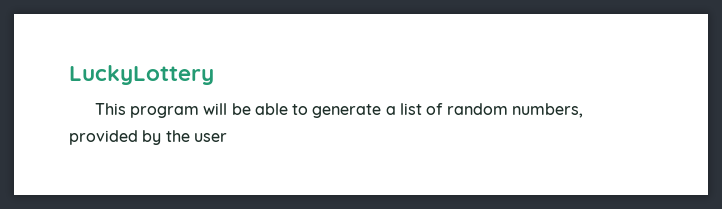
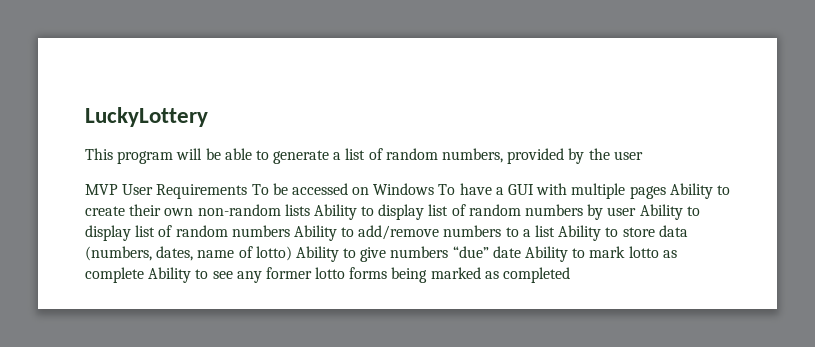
+ MVP User Requirements To be accessed on Windows To have a GUI with multiple pages Ability to create their own non-random lists Ability to display list of random numbers by user Ability to display list of random numbers Ability to add/remove numbers to a list Ability to store data (numbers, dates, name of lotto) Ability to give numbers “due” date Ability to mark lotto as complete Ability to see any former lotto forms being marked as completed

